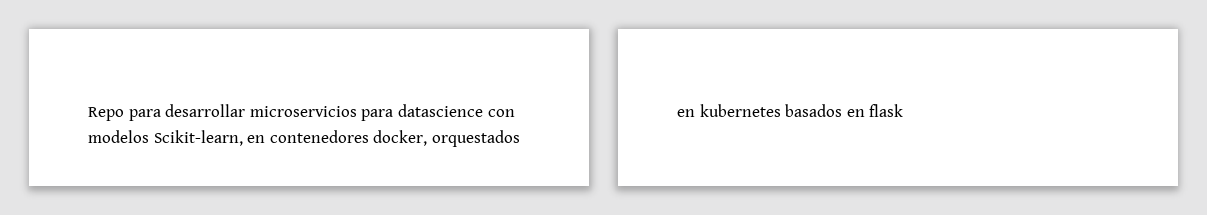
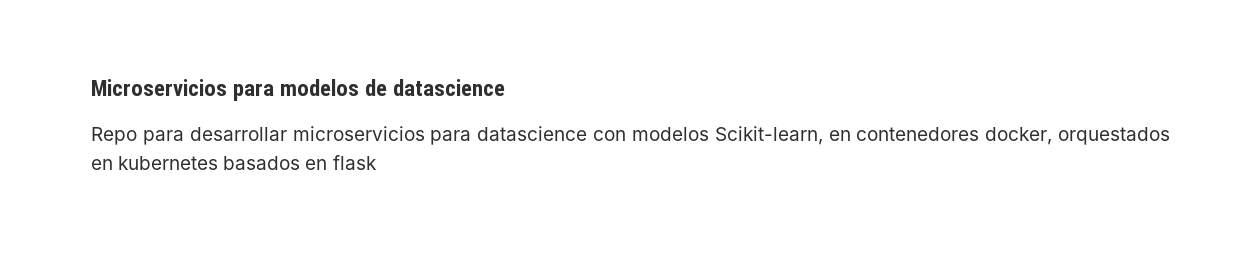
+ Microservicios para modelos de datascience

